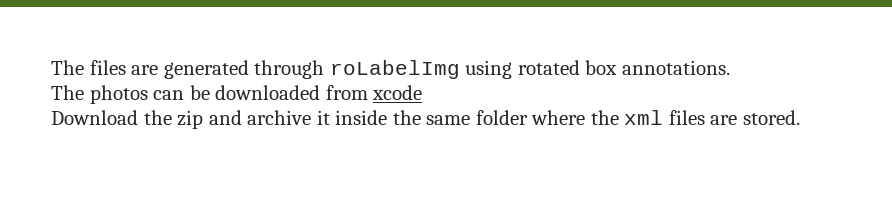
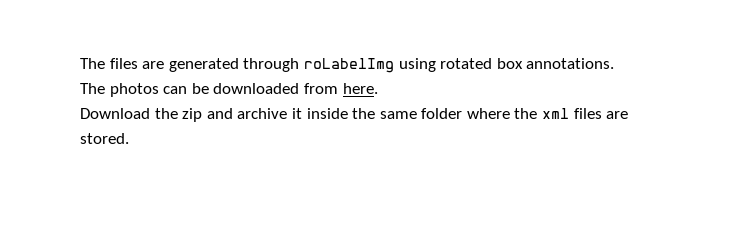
- The photos can be downloaded from xcode
+ The photos can be downloaded from here.

